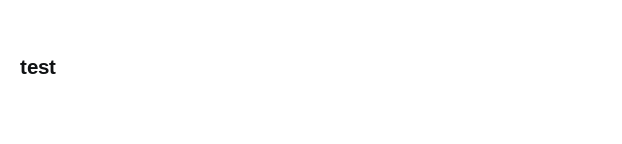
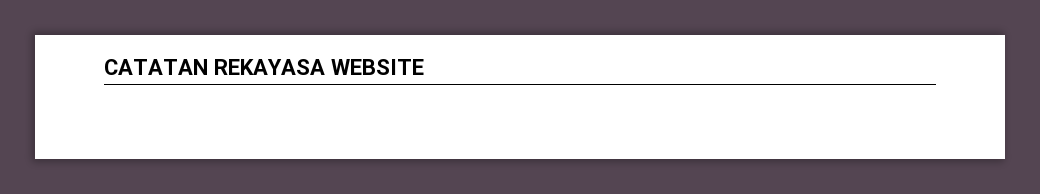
- test
+ CATATAN REKAYASA WEBSITE

